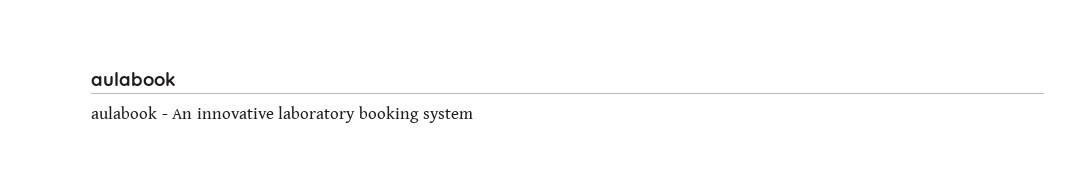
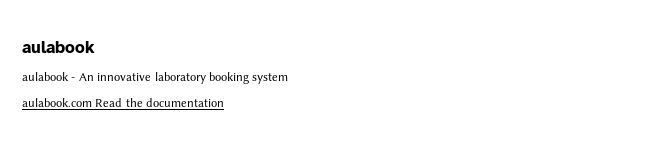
+ aulabook.com Read the documentation

